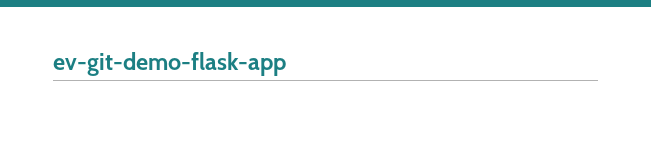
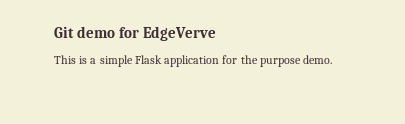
- ev-git-demo-flask-app
+ Git demo for EdgeVerve
+ This is a simple Flask application for the purpose demo.

